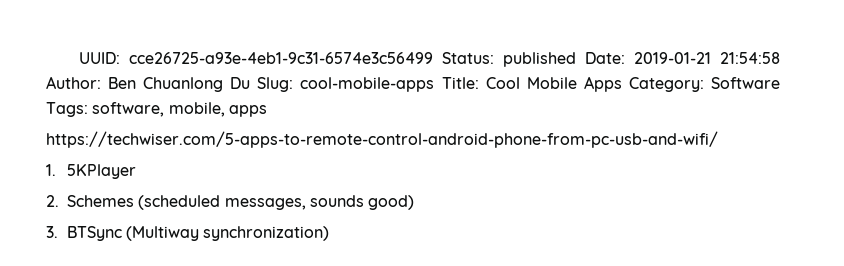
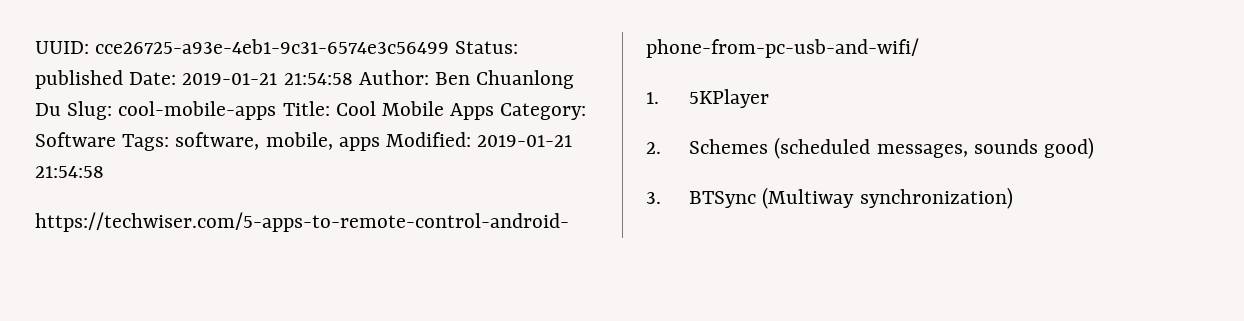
- UUID: cce26725-a93e-4eb1-9c31-6574e3c56499 Status: published Date: 2019-01-21 21:54:58 Author: Ben Chuanlong Du Slug: cool-mobile-apps Title: Cool Mobile Apps Category: Software Tags: software, mobile, apps
+ UUID: cce26725-a93e-4eb1-9c31-6574e3c56499 Status: published Date: 2019-01-21 21:54:58 Author: Ben Chuanlong Du Slug: cool-mobile-apps Title: Cool Mobile Apps Category: Software Tags: software, mobile, apps Modified: 2019-01-21 21:54:58

